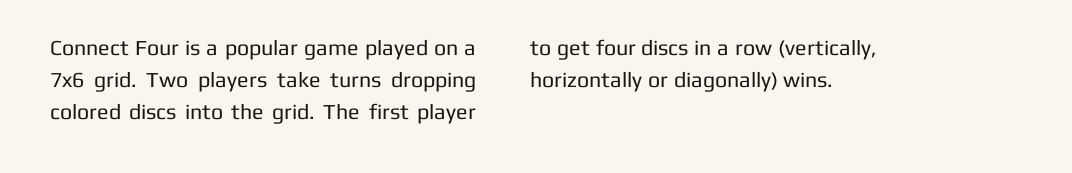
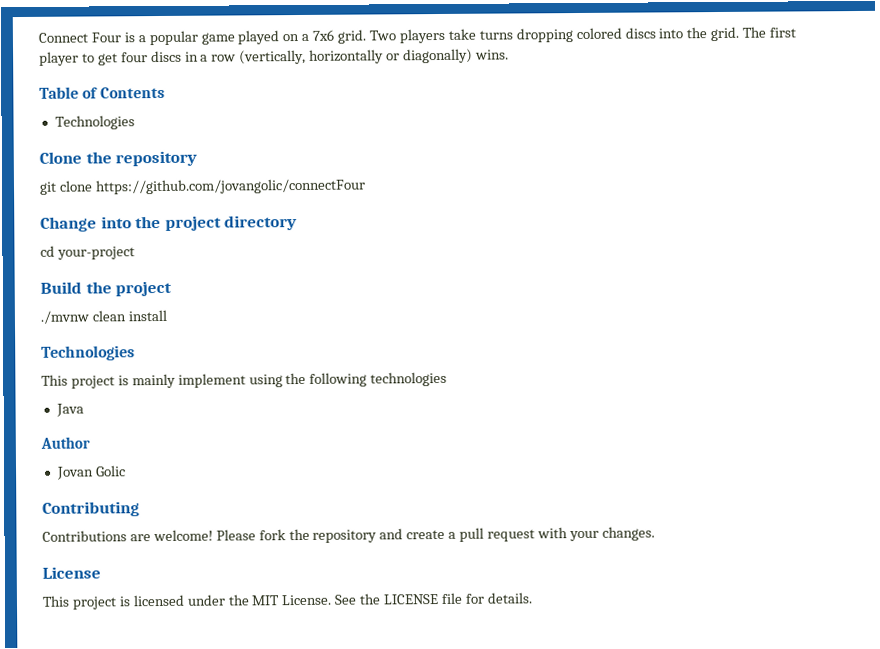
+ Table of Contents
+ Technologies
+ Clone the repository
+ git clone https://github.com/jovangolic/connectFour
+ Change into the project directory
+ cd your-project
+ Build the project
+ ./mvnw clean install
+ Technologies
+ This project is mainly implement using the following technologies
+ Java
+ Author
+ Jovan Golic
+ Contributing
+ Contributions are welcome! Please fork the repository and create a pull request with your changes.
+ License
+ This project is licensed under the MIT License. See the LICENSE file for details.

